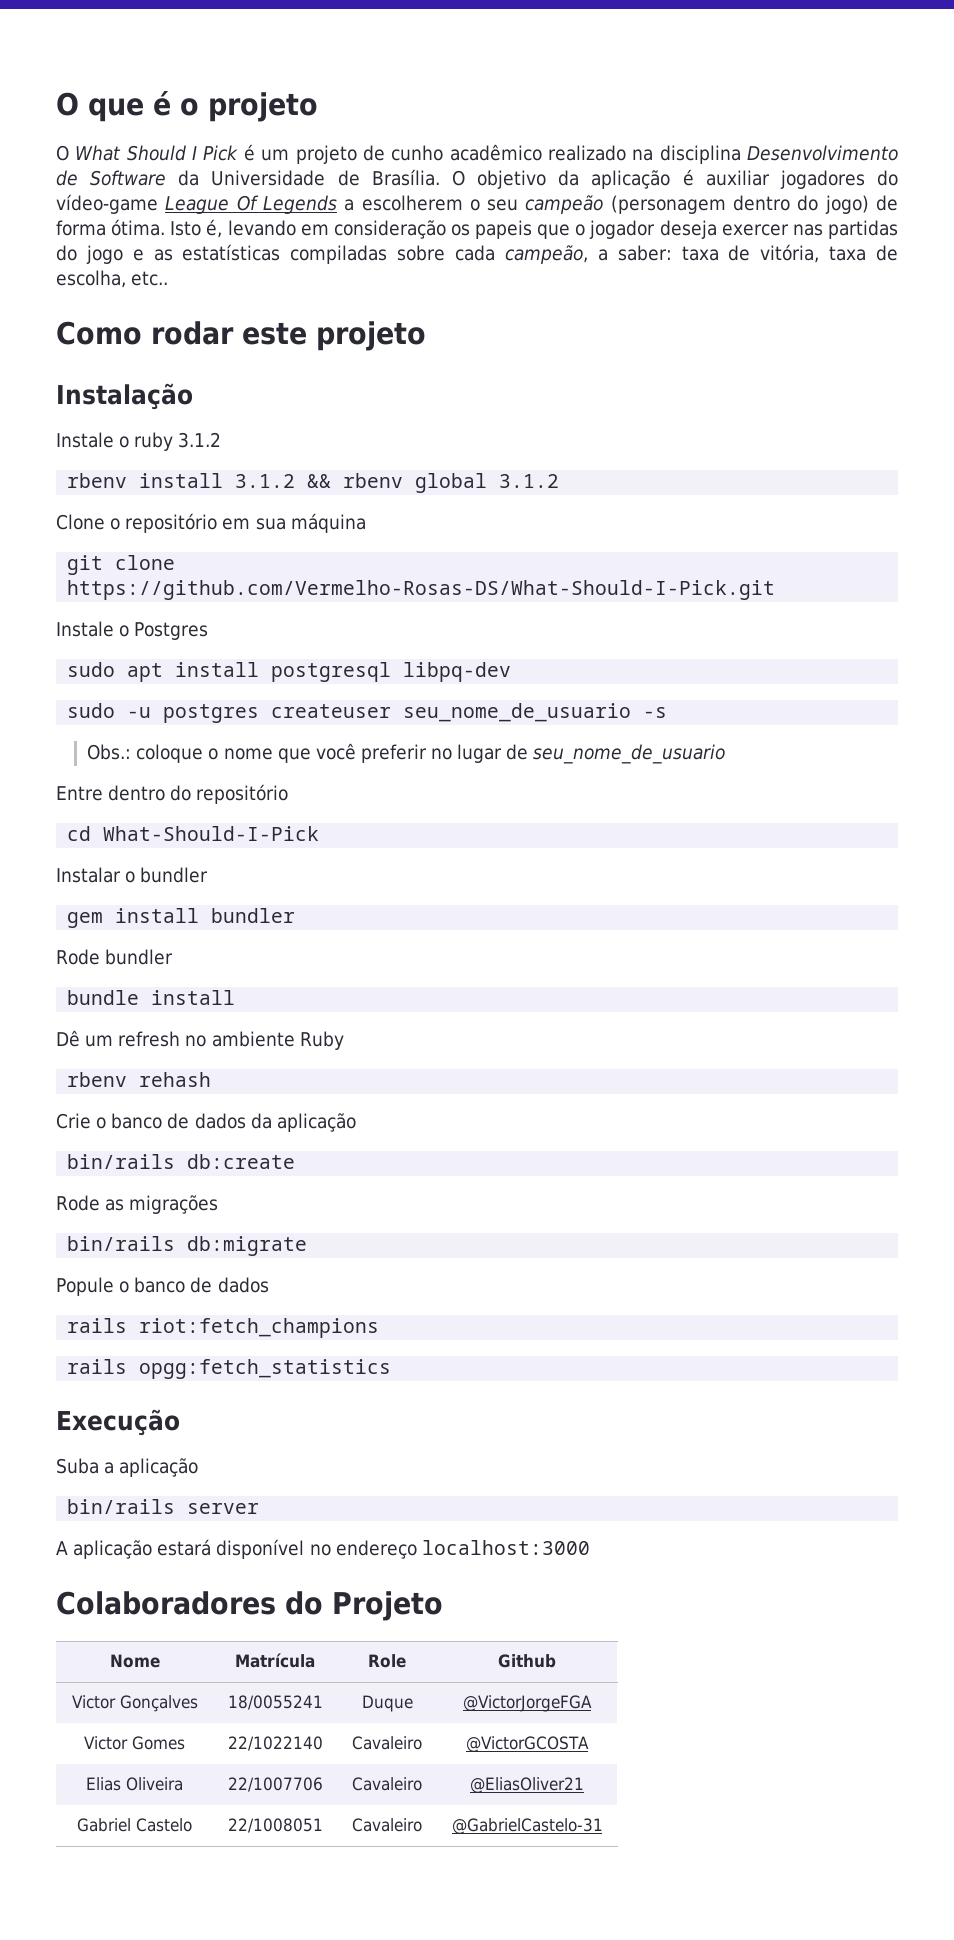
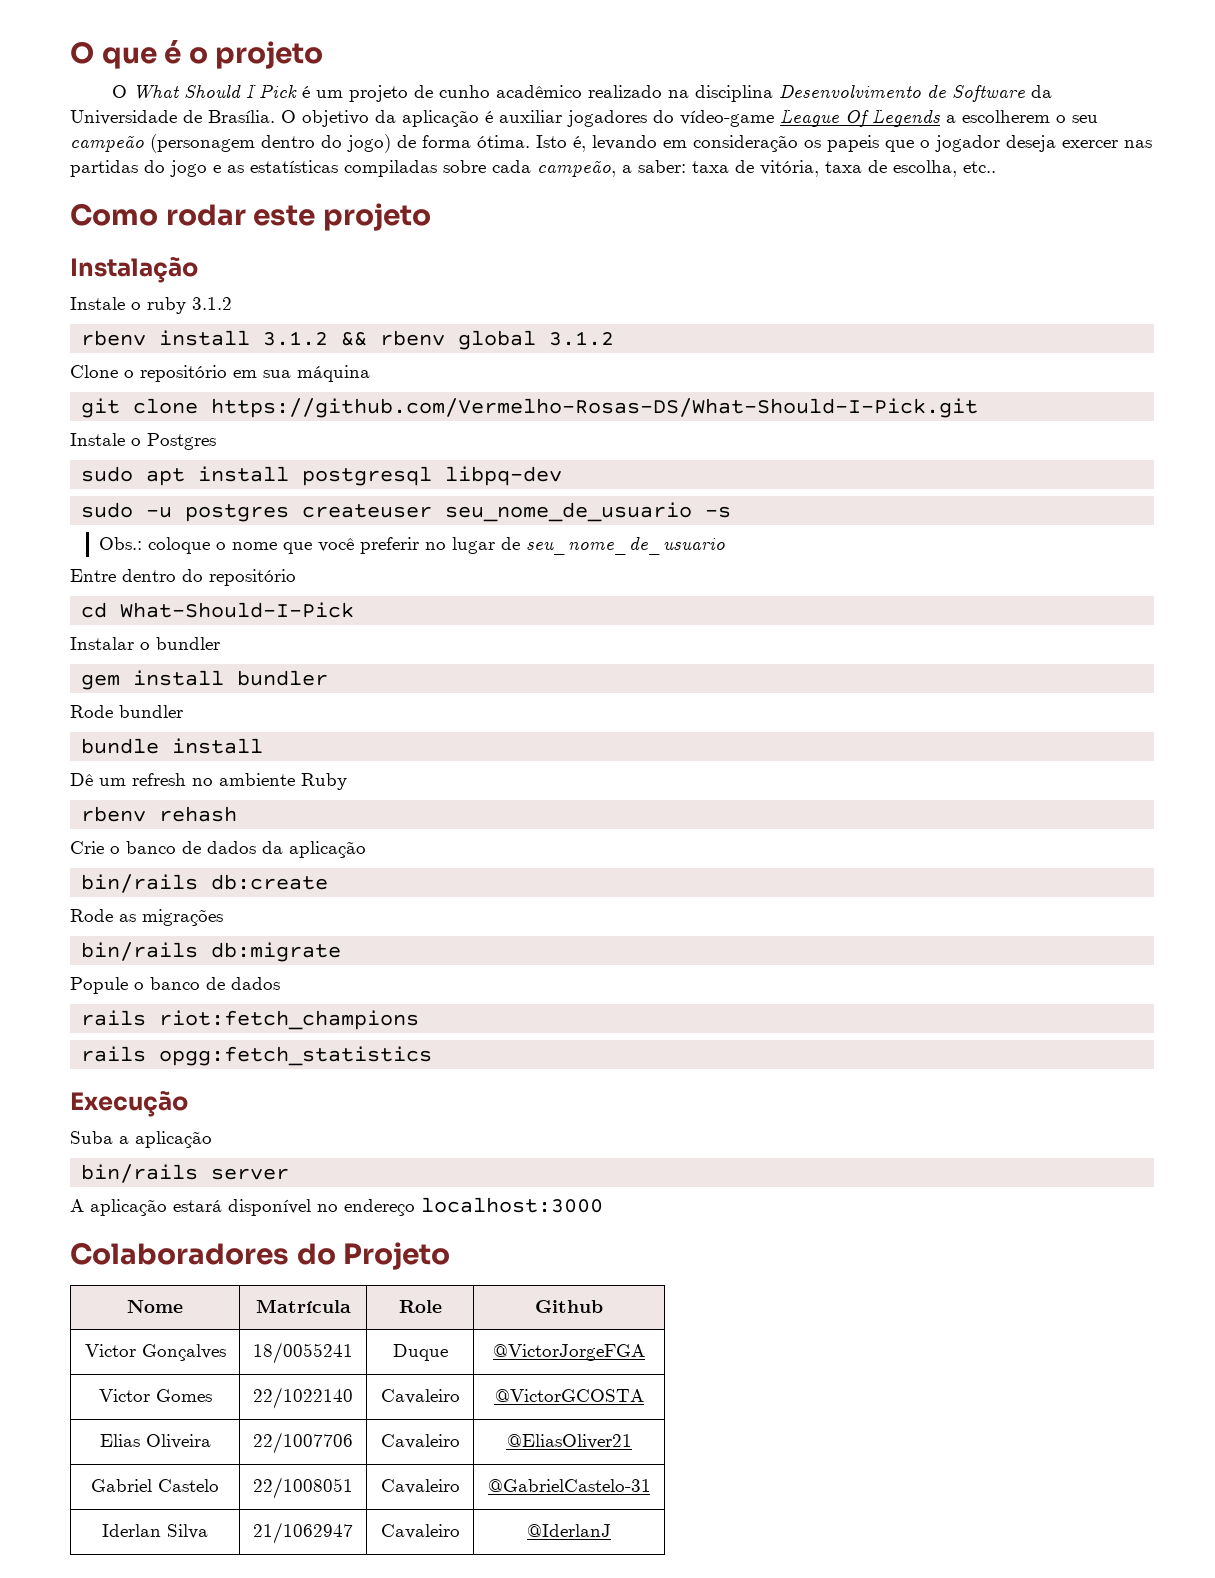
+ Iderlan Silva | 21/1062947 | Cavaleiro | @IderlanJ

